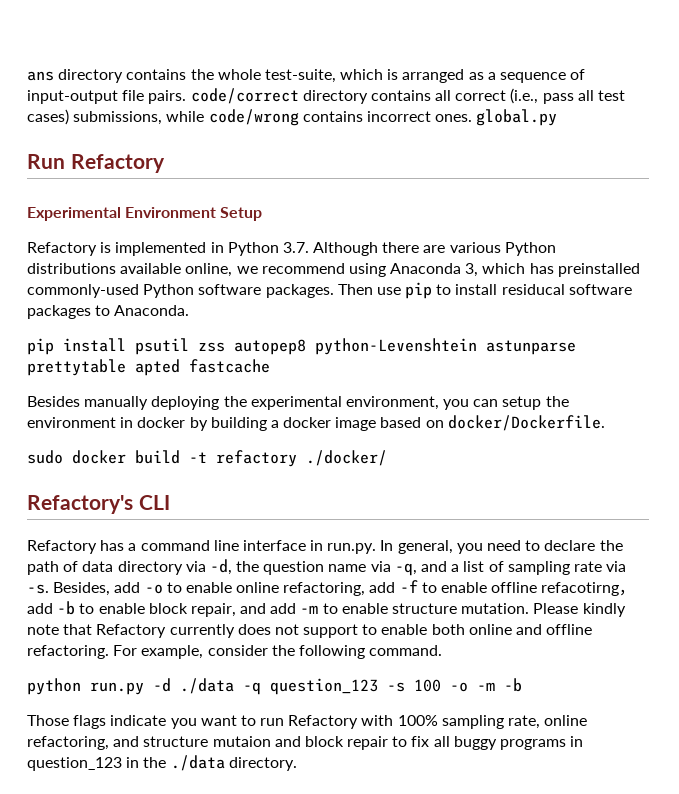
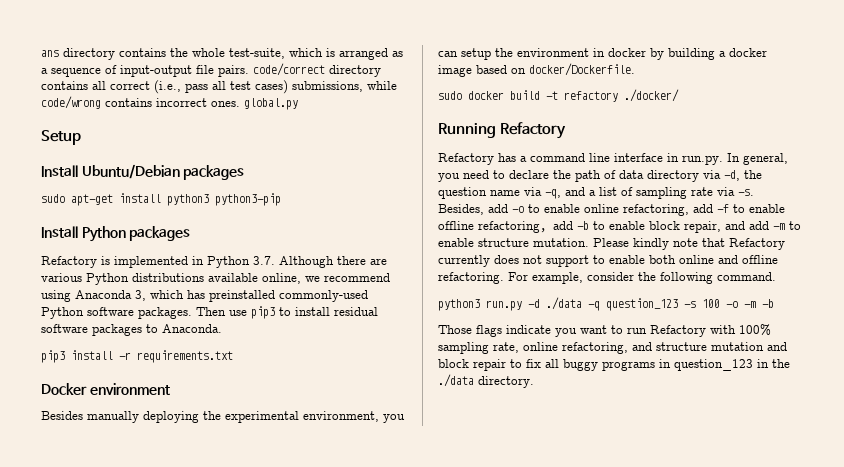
- Run Refactory
- Experimental Environment Setup
+ Setup
+ Install Ubuntu/Debian packages
+ sudo apt-get install python3 python3-pip
+ Install Python packages
- Then use pip to install residucal software packages to Anaconda.
+ Then use pip3 to install residual software packages to Anaconda.
- pip install psutil zss autopep8 python-Levenshtein astunparse prettytable apted fastcache
+ pip3 install -r requirements.txt
+ Docker environment
- Refactory's CLI
+ Running Refactory
- Besides, add -o to enable online refactoring, add -f to enable offline refacotirng，add -b to enable block repair, and add -m to enable structure mutation.
+ Besides, add -o to enable online refactoring, add -f to enable offline refactoring，add -b to enable block repair, and add -m to enable structure mutation.
- python run.py -d ./data -q question_123 -s 100 -o -m -b
+ python3 run.py -d ./data -q question_123 -s 100 -o -m -b
- Those flags indicate you want to run Refactory with 100% sampling rate, online refactoring, and structure mutaion and block repair to fix all buggy programs in question_123 in the ./data directory.
+ Those flags indicate you want to run Refactory with 100% sampling rate, online refactoring, and structure mutation and block repair to fix all buggy programs in question_123 in the ./data directory.

